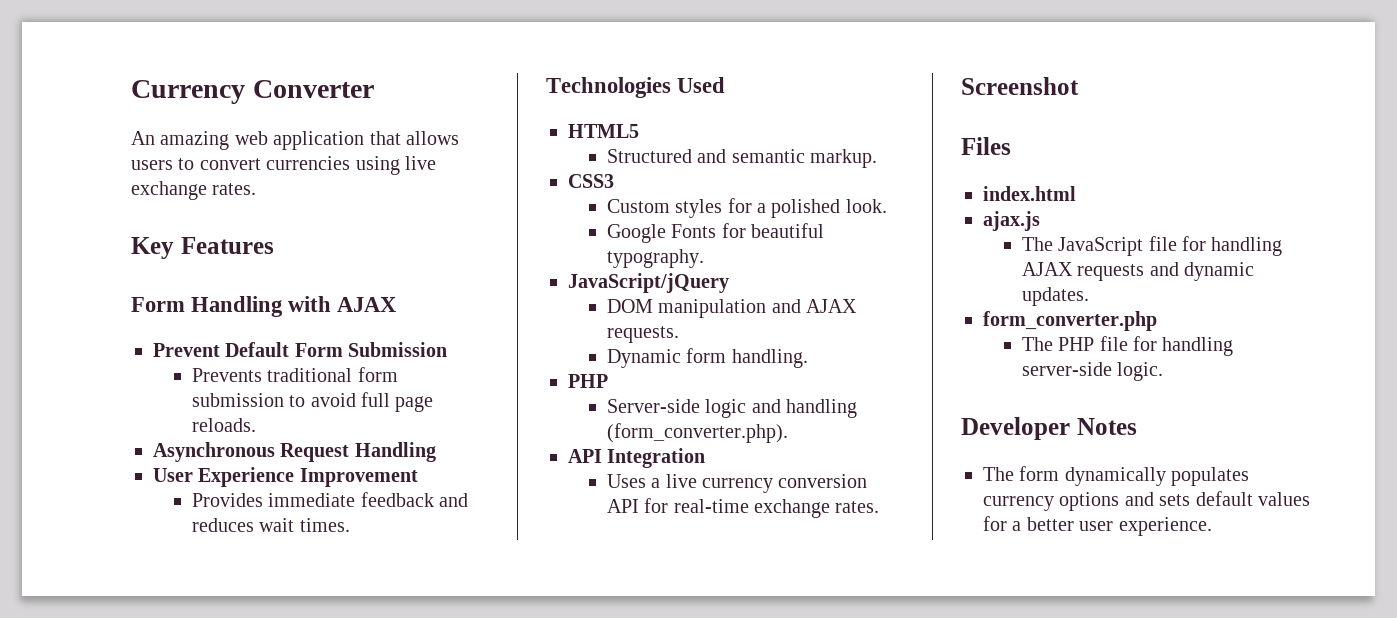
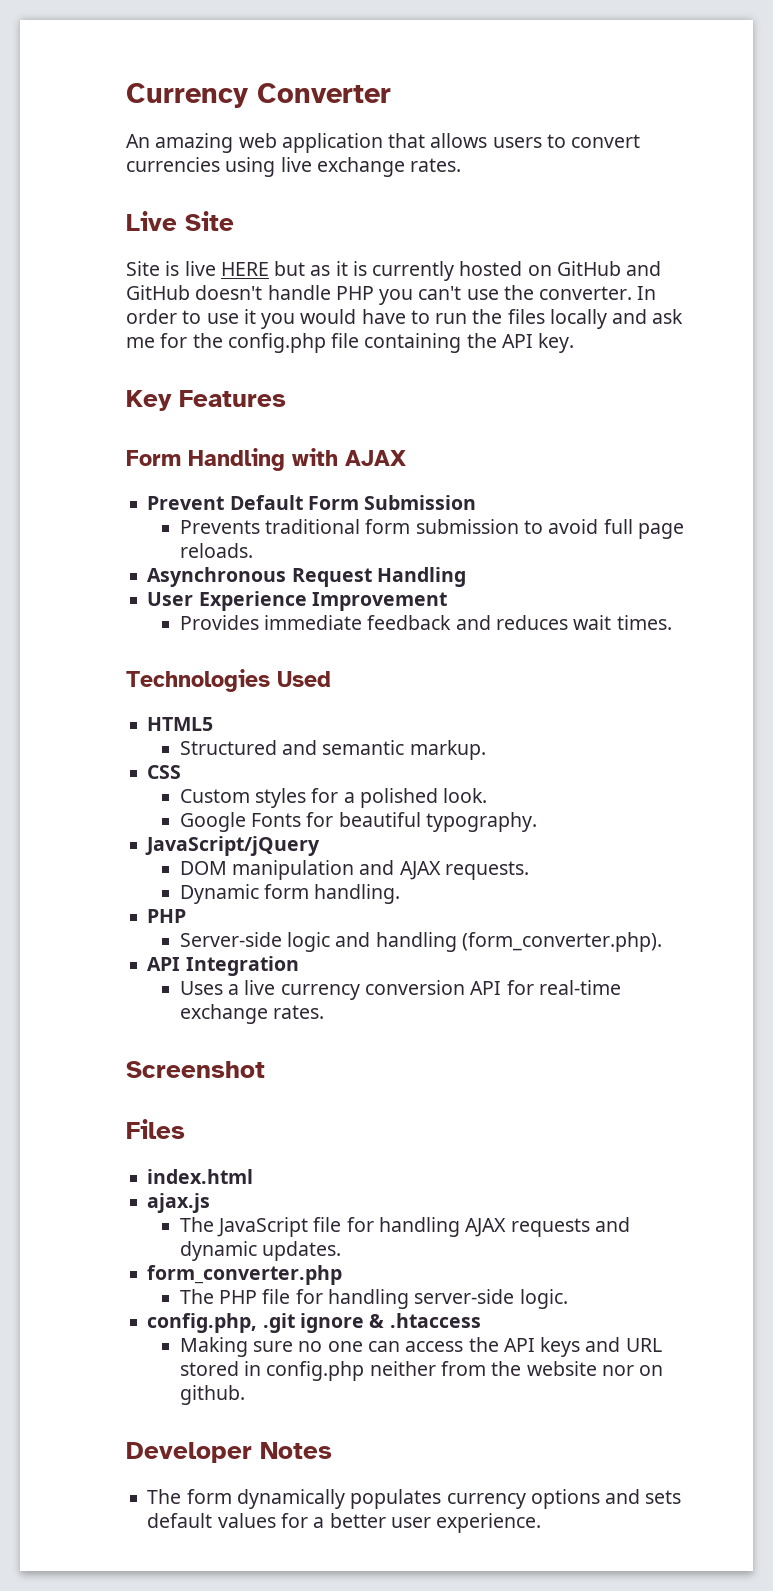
+ Live Site
+ Site is live HERE but as it is currently hosted on GitHub and GitHub doesn't handle PHP you can't use the converter. In order to use it you would have to run the files locally and ask me for the config.php file containing the API key.
- CSS3
+ CSS
+ config.php, .git ignore & .htaccess
+ Making sure no one can access the API keys and URL stored in config.php neither from the website nor on github.

